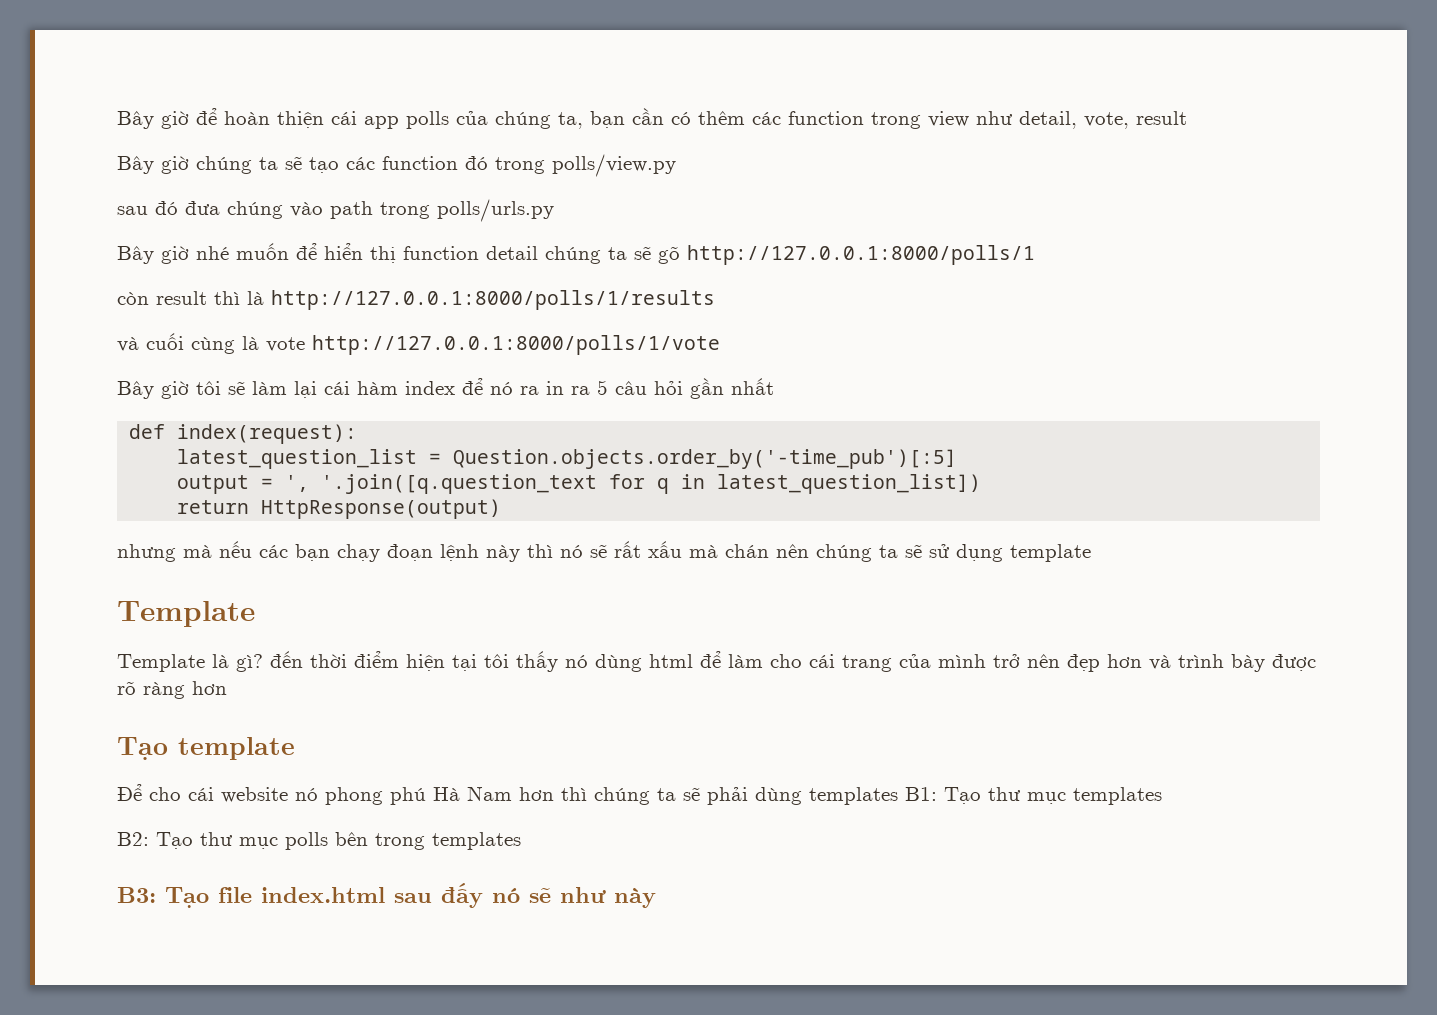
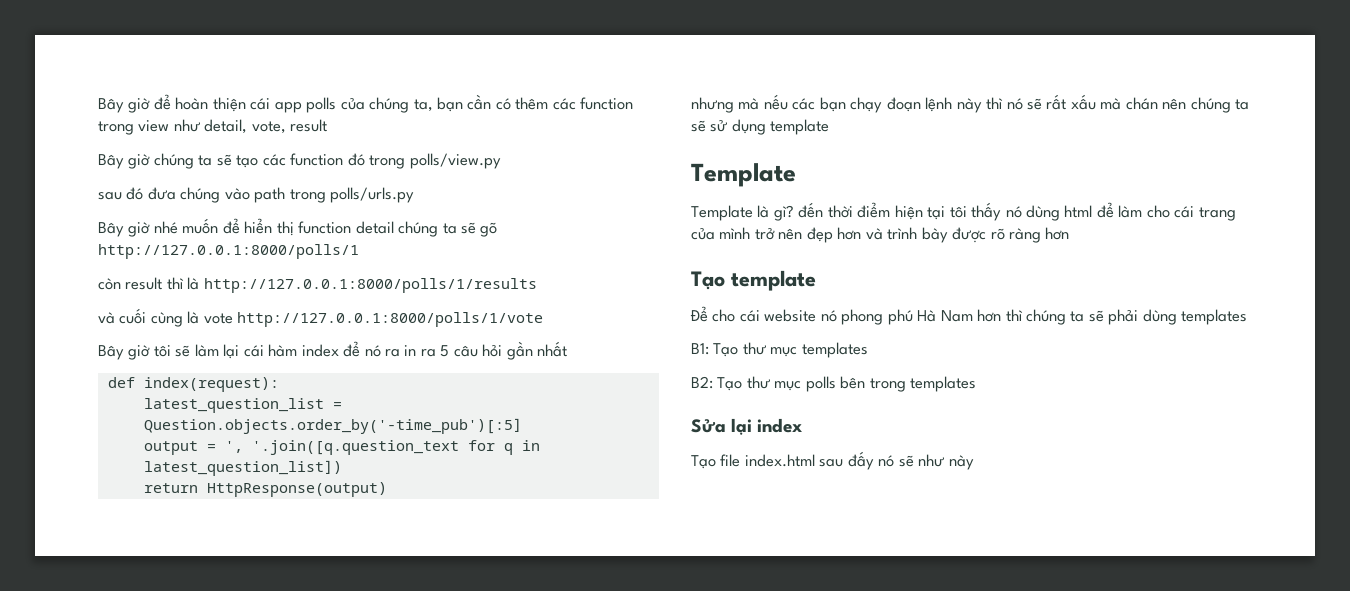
- Để cho cái website nó phong phú Hà Nam hơn thì chúng ta sẽ phải dùng templates B1: Tạo thư mục templates
+ Để cho cái website nó phong phú Hà Nam hơn thì chúng ta sẽ phải dùng templates
+ B1: Tạo thư mục templates
- B3: Tạo file index.html sau đấy nó sẽ như này
+ Sửa lại index
+ Tạo file index.html sau đấy nó sẽ như này

